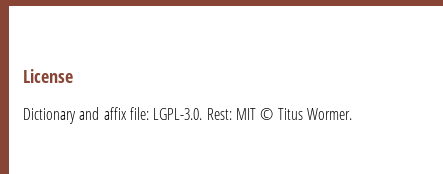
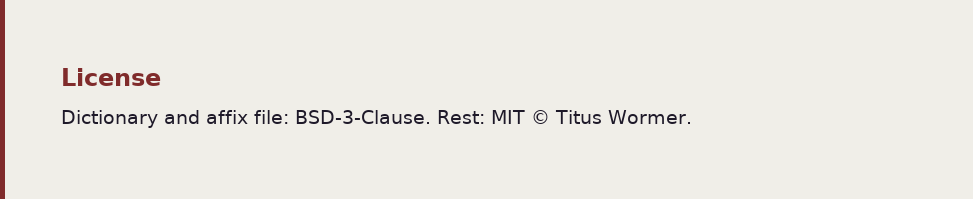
- Dictionary and affix file: LGPL-3.0. Rest: MIT © Titus Wormer.
+ Dictionary and affix file: BSD-3-Clause. Rest: MIT © Titus Wormer.

